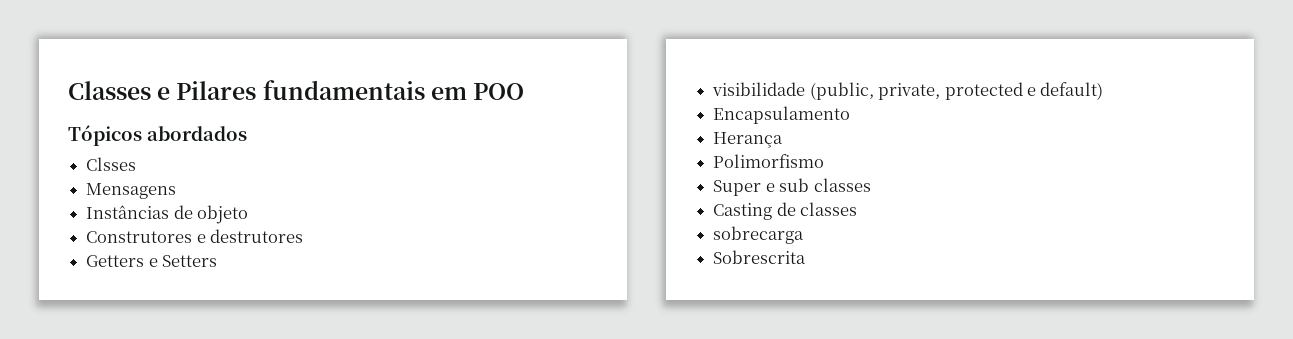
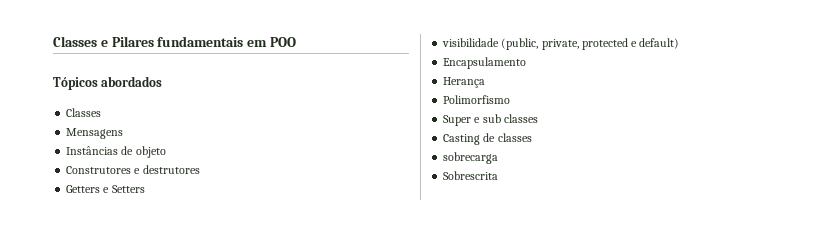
  Tópicos abordados
- Clsses
+ Classes

